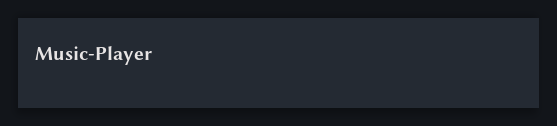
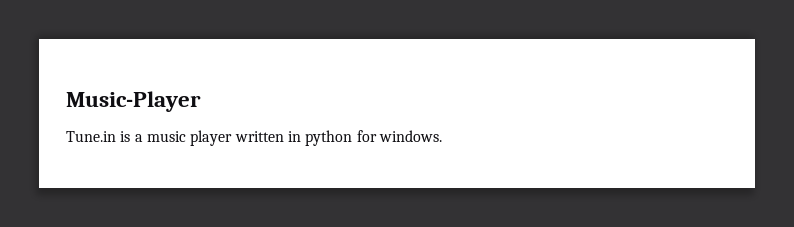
+ Tune.in is a music player written in python for windows.

